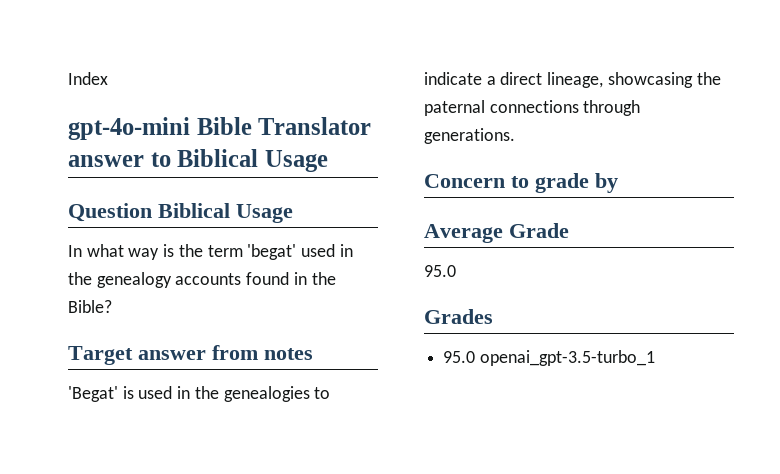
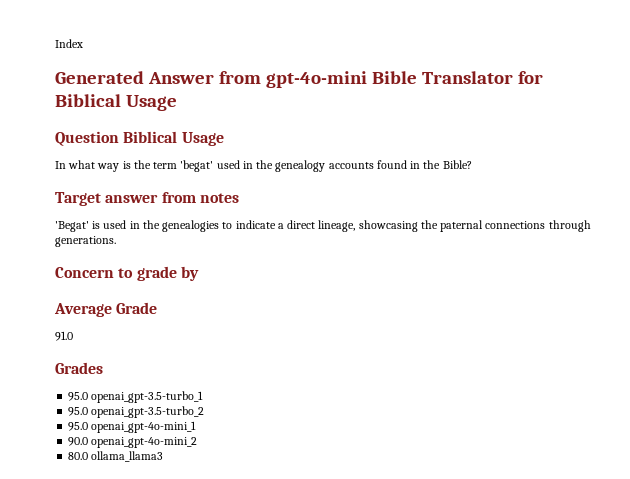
- gpt-4o-mini Bible Translator answer to Biblical Usage
+ Generated Answer from gpt-4o-mini Bible Translator for Biblical Usage
  Average Grade
- 95.0
+ 91.0
+ 95.0 openai_gpt-3.5-turbo_2
+ 95.0 openai_gpt-4o-mini_1
+ 90.0 openai_gpt-4o-mini_2
+ 80.0 ollama_llama3

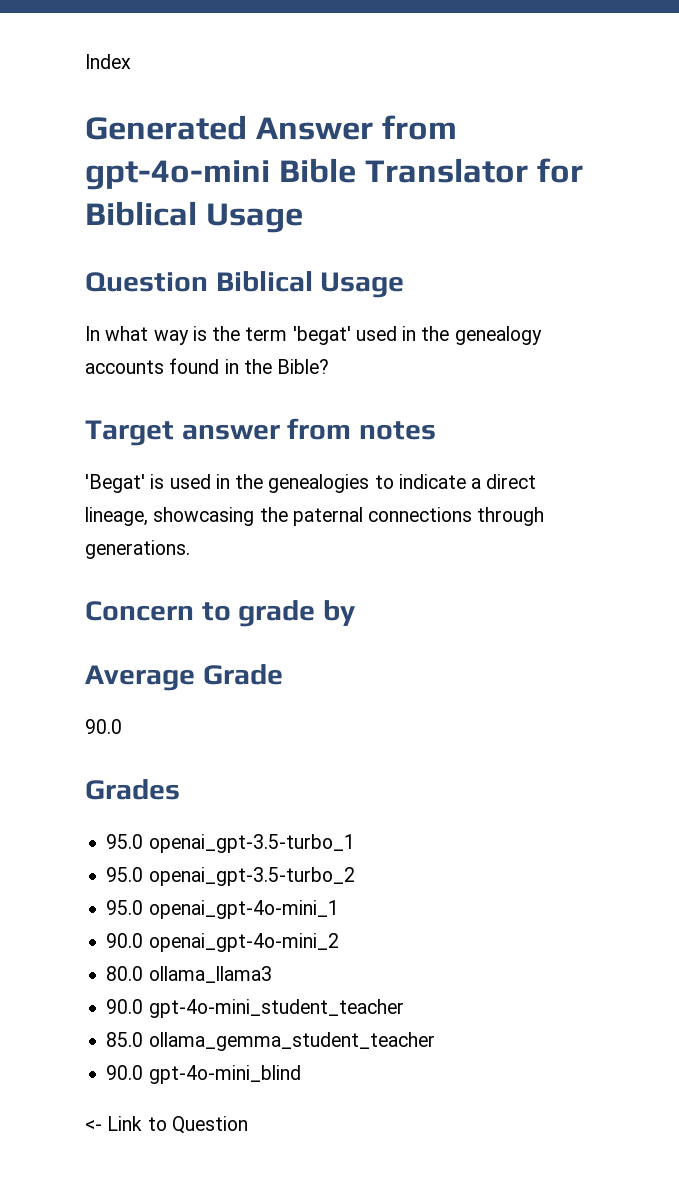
  Average Grade
- 91.0
+ 90.0
+ 90.0 gpt-4o-mini_student_teacher
+ 85.0 ollama_gemma_student_teacher
+ 90.0 gpt-4o-mini_blind
+ <- Link to Question

